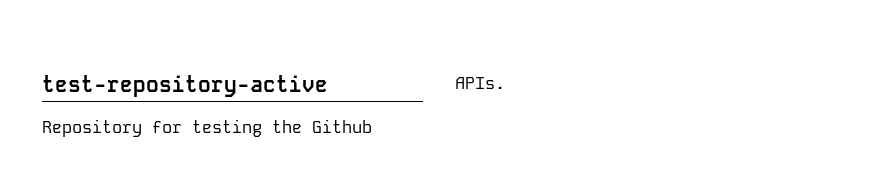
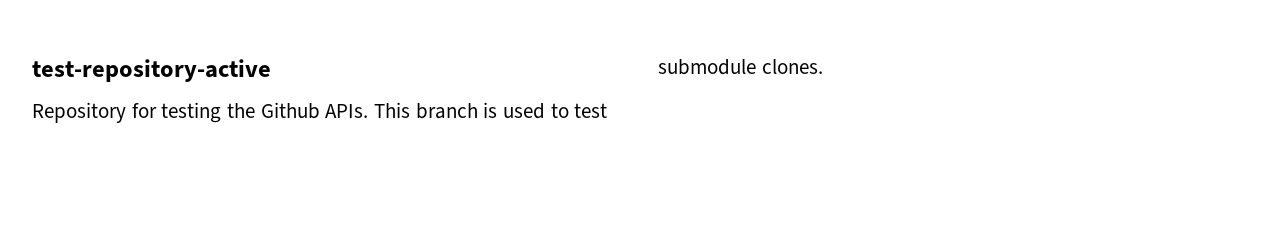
+ This branch is used to test submodule clones.

